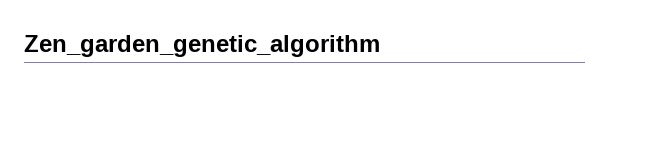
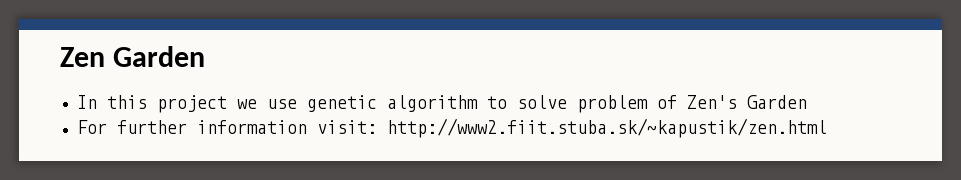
- Zen_garden_genetic_algorithm
+ Zen Garden
+ In this project we use genetic algorithm to solve problem of Zen's Garden
+ For further information visit: http://www2.fiit.stuba.sk/~kapustik/zen.html

